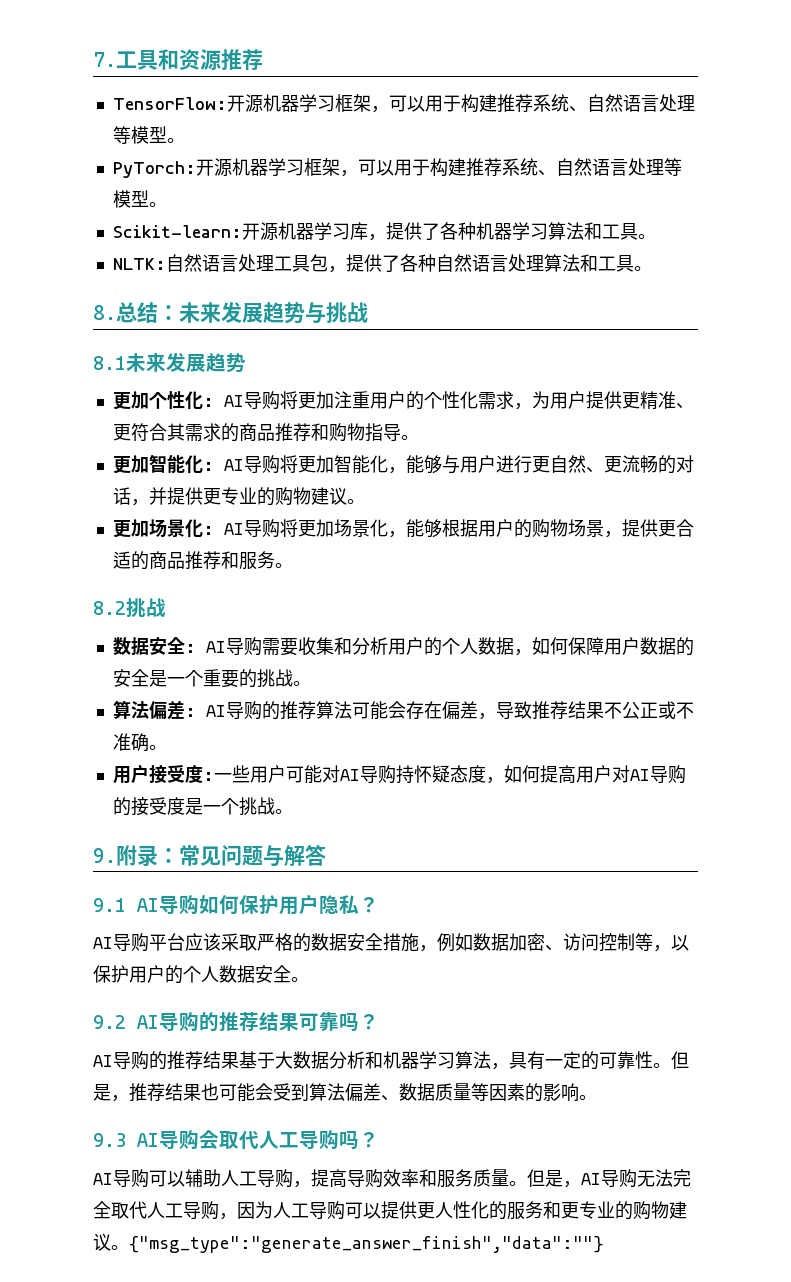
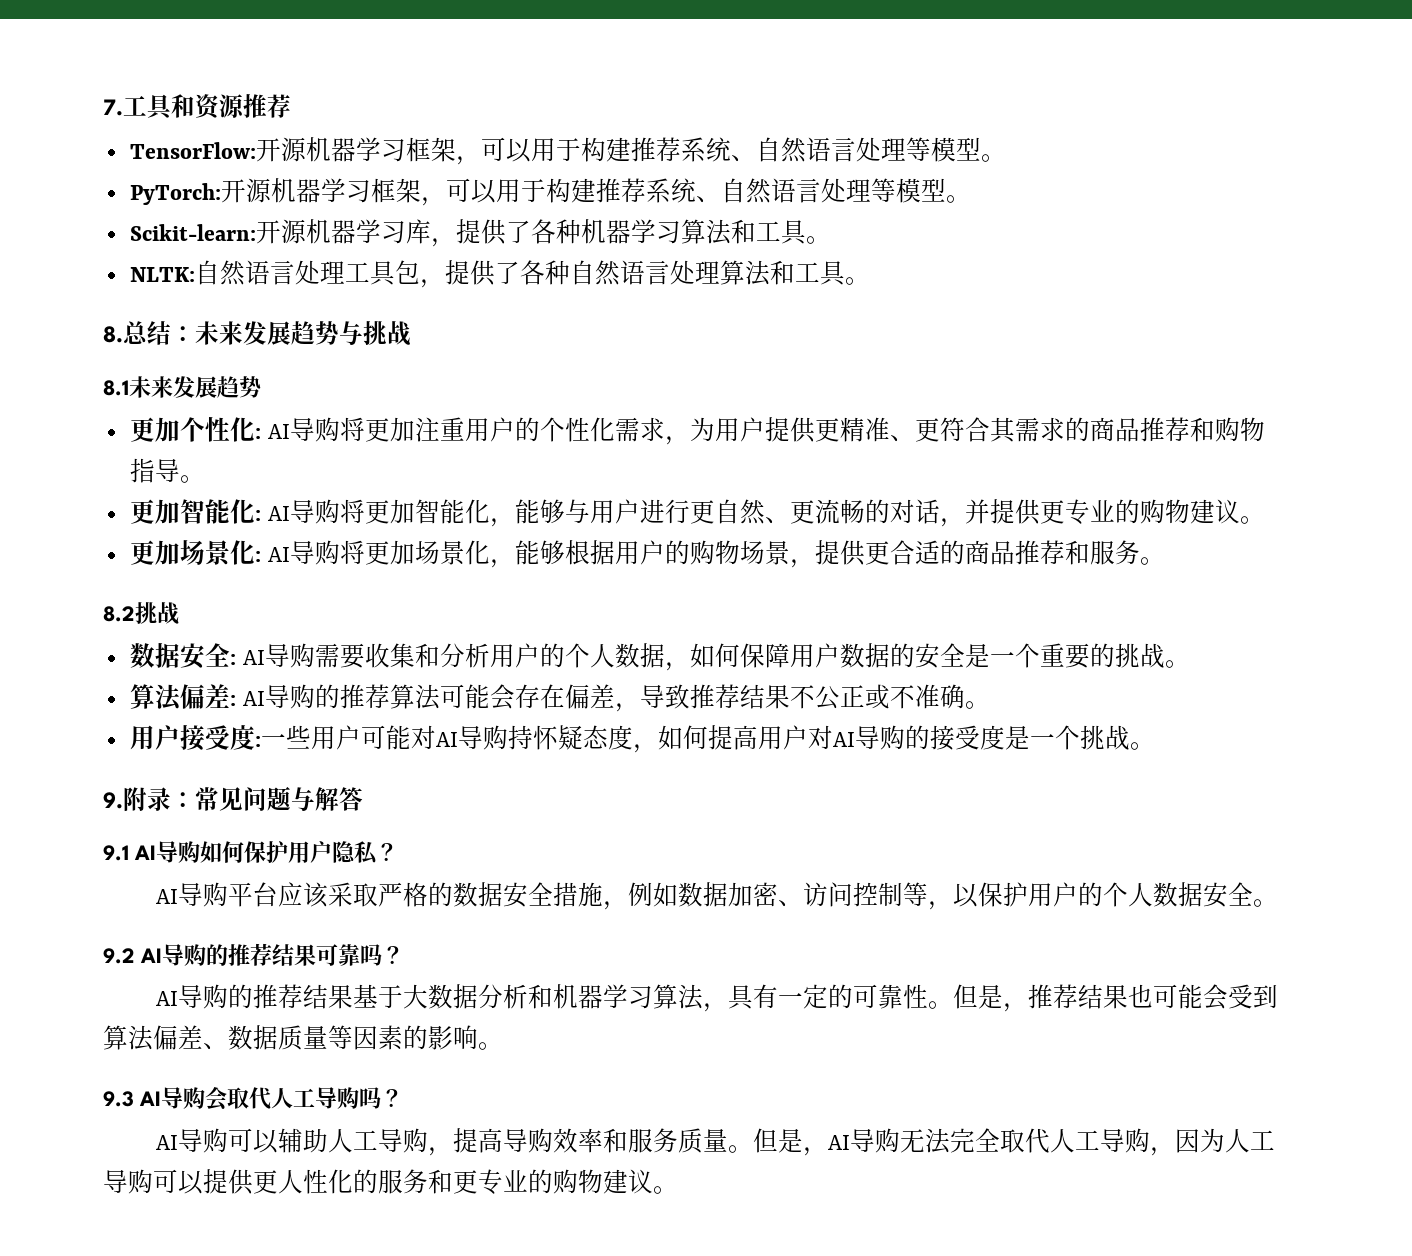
- {"msg_type":"generate_answer_finish","data":""}

